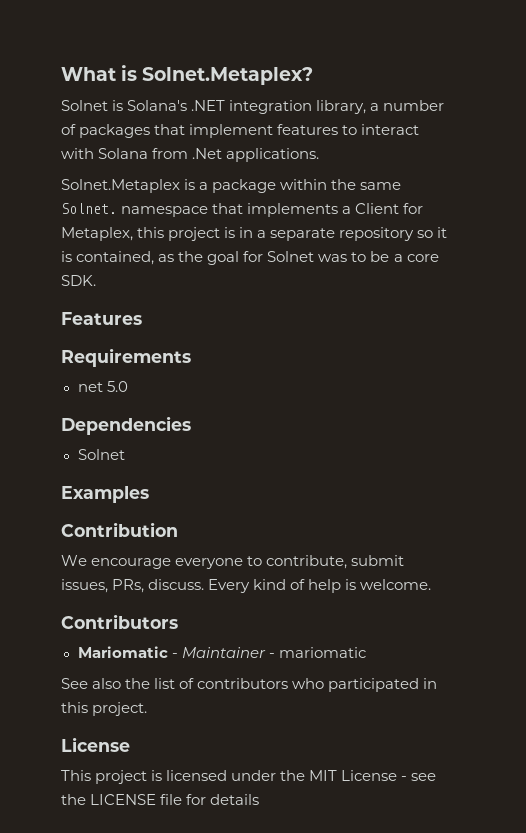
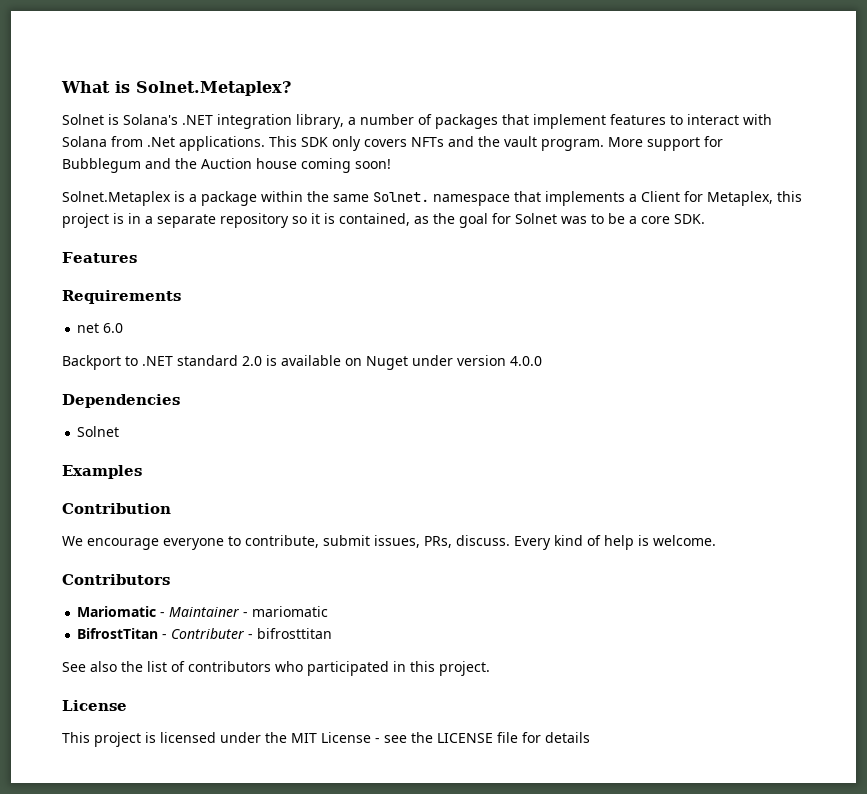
+ This SDK only covers NFTs and the vault program. More support for Bubblegum and the Auction house coming soon!
- net 5.0
+ net 6.0
+ Backport to .NET standard 2.0 is available on Nuget under version 4.0.0
+ BifrostTitan - Contributer - bifrosttitan

